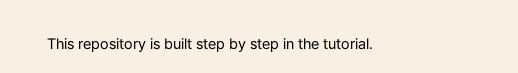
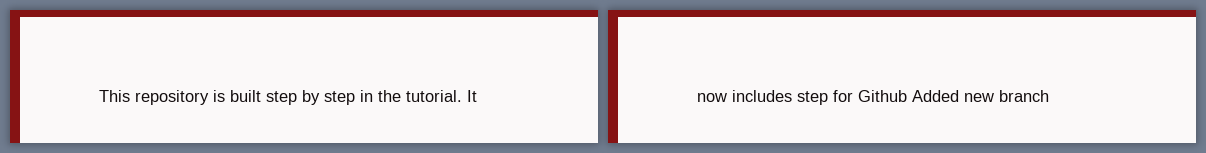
+ It now includes step for Github Added new branch

